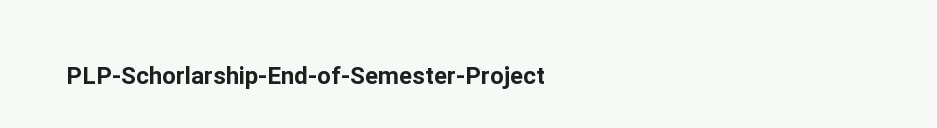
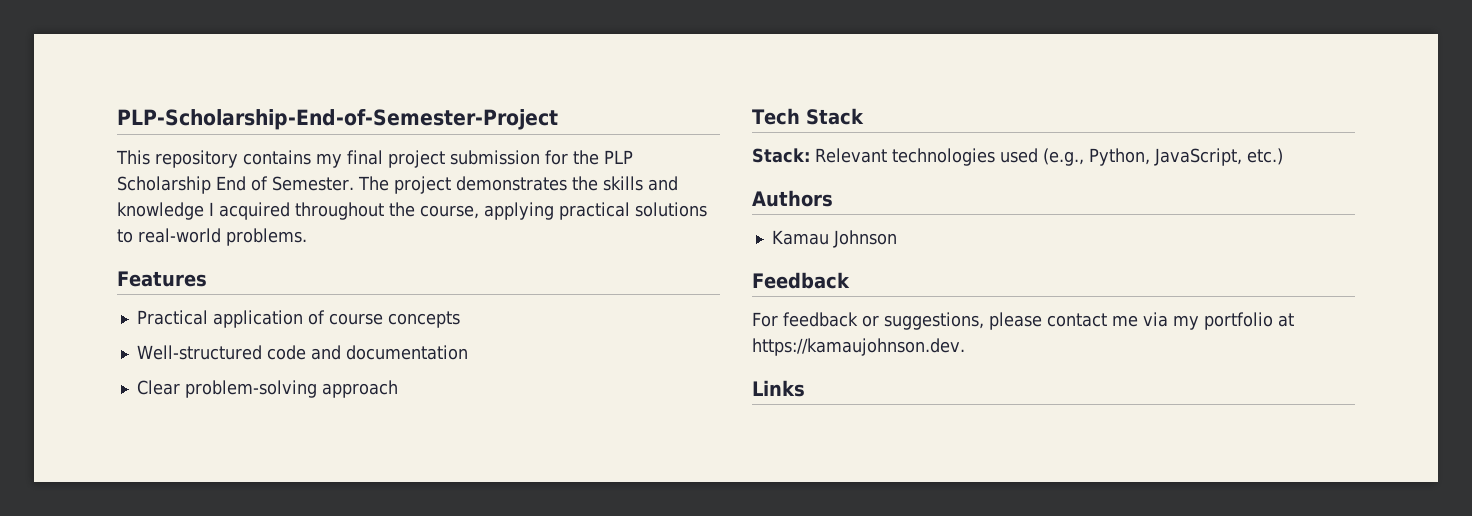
- PLP-Schorlarship-End-of-Semester-Project
+ PLP-Scholarship-End-of-Semester-Project
+ This repository contains my final project submission for the PLP Scholarship End of Semester. The project demonstrates the skills and knowledge I acquired throughout the course, applying practical solutions to real-world problems.
+ Features
+ Practical application of course concepts
+ Well-structured code and documentation
+ Clear problem-solving approach
+ Tech Stack
+ Stack: Relevant technologies used (e.g., Python, JavaScript, etc.)
+ Authors
+ Kamau Johnson
+ Feedback
+ For feedback or suggestions, please contact me via my portfolio at https://kamaujohnson.dev.
+ Links

